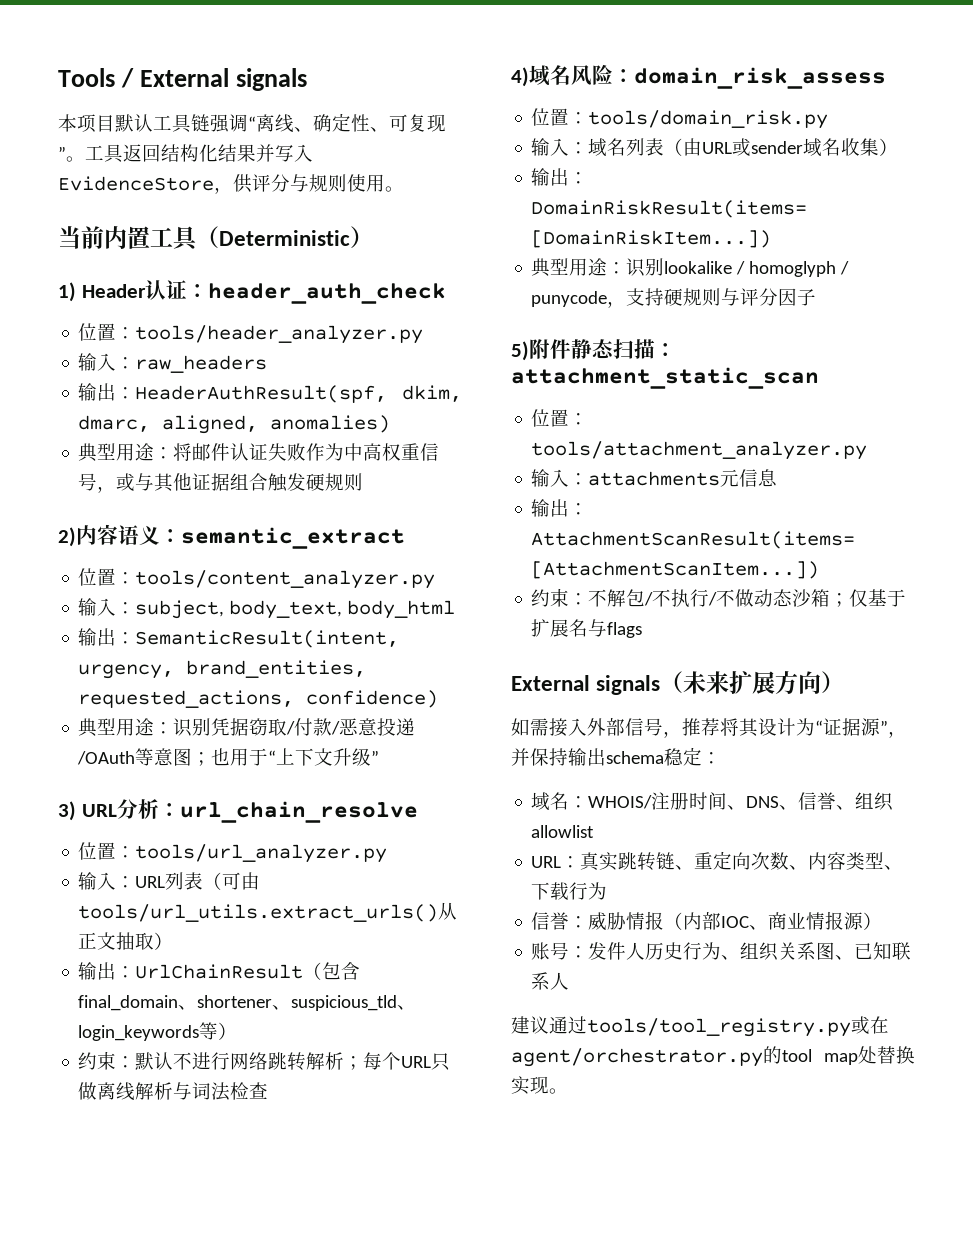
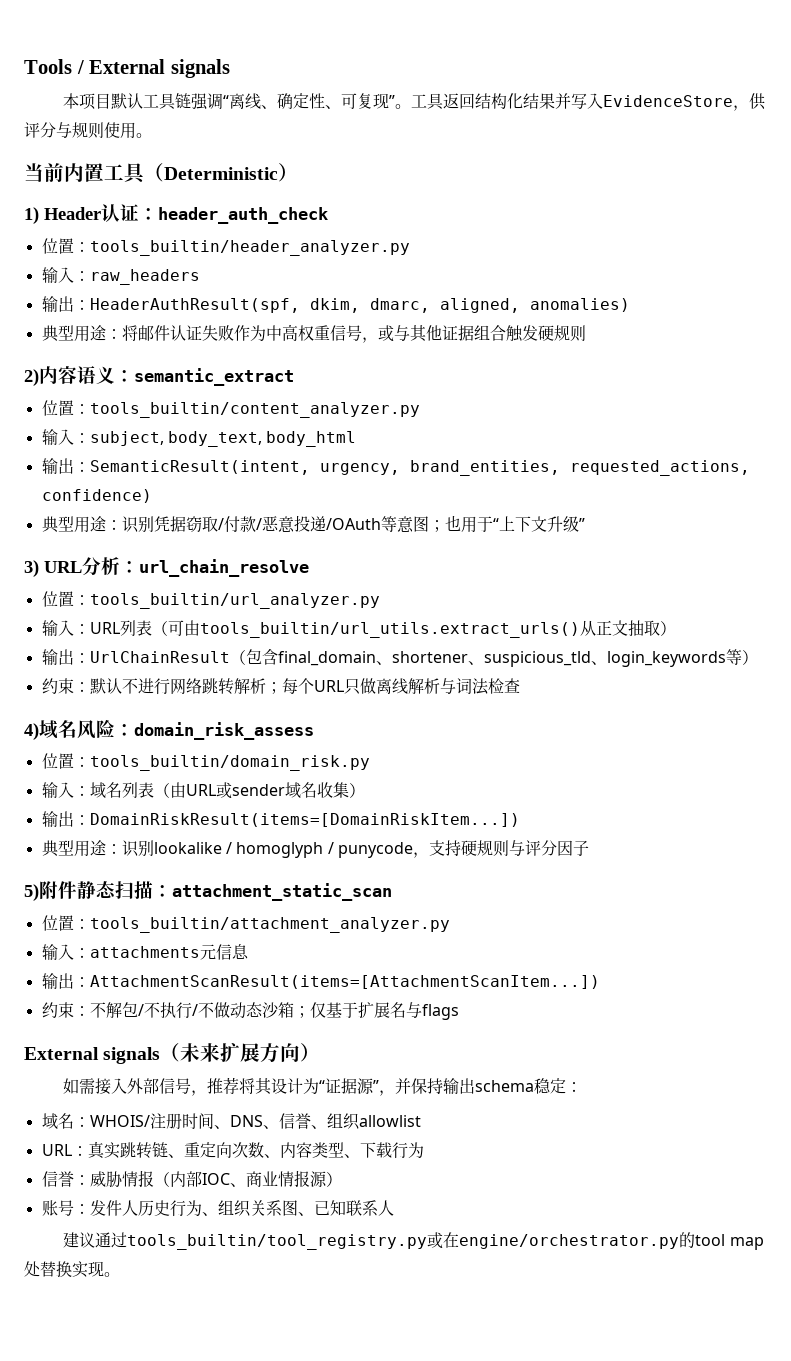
- 位置：tools/header_analyzer.py
+ 位置：tools_builtin/header_analyzer.py
- 位置：tools/content_analyzer.py
+ 位置：tools_builtin/content_analyzer.py
- 位置：tools/url_analyzer.py
+ 位置：tools_builtin/url_analyzer.py
- 输入：URL列表（可由tools/url_utils.extract_urls()从正文抽取）
+ 输入：URL列表（可由tools_builtin/url_utils.extract_urls()从正文抽取）
- 位置：tools/domain_risk.py
+ 位置：tools_builtin/domain_risk.py
- 位置：tools/attachment_analyzer.py
+ 位置：tools_builtin/attachment_analyzer.py
- 建议通过tools/tool_registry.py或在agent/orchestrator.py的tool map处替换实现。
+ 建议通过tools_builtin/tool_registry.py或在engine/orchestrator.py的tool map处替换实现。

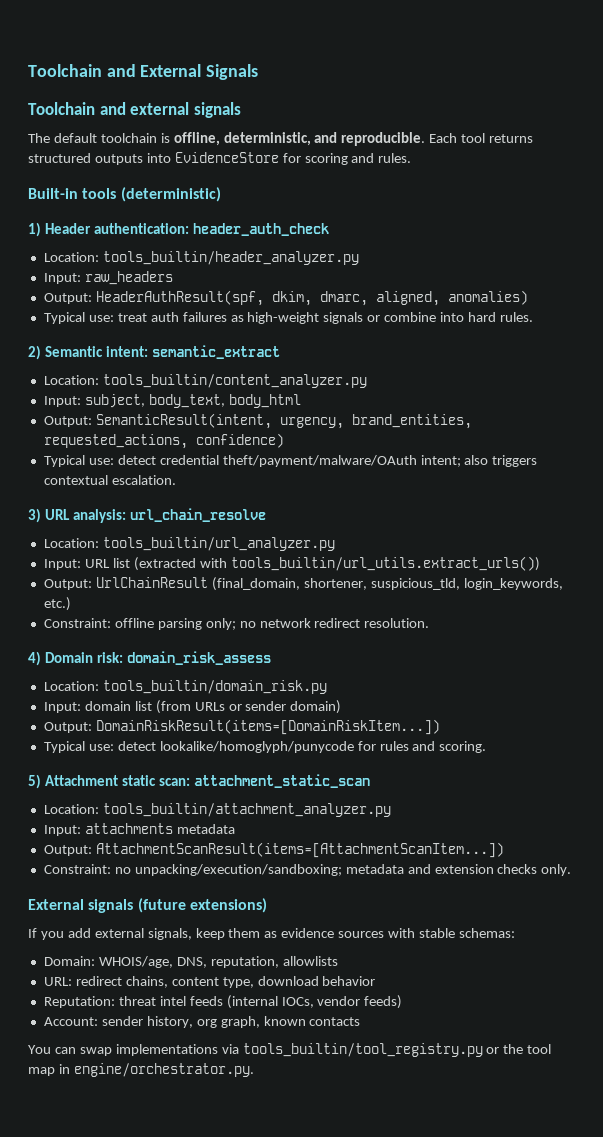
- Tools / External signals
- 本项目默认工具链强调“离线、确定性、可复现”。工具返回结构化结果并写入EvidenceStore，供评分与规则使用。
- 当前内置工具（Deterministic）
+ Toolchain and External Signals
+ Toolchain and external signals
+ The default toolchain is offline, deterministic, and reproducible. Each tool returns structured outputs into EvidenceStore for scoring and rules.
+ Built-in tools (deterministic)
- 1) Header认证：header_auth_check
+ 1) Header authentication: header_auth_check
- 位置：tools_builtin/header_analyzer.py
+ Location: tools_builtin/header_analyzer.py
- 输入：raw_headers
+ Input: raw_headers
- 输出：HeaderAuthResult(spf, dkim, dmarc, aligned, anomalies)
+ Output: HeaderAuthResult(spf, dkim, dmarc, aligned, anomalies)
- 典型用途：将邮件认证失败作为中高权重信号，或与其他证据组合触发硬规则
+ Typical use: treat auth failures as high-weight signals or combine into hard rules.
- 2)内容语义：semantic_extract
+ 2) Semantic intent: semantic_extract
- 位置：tools_builtin/content_analyzer.py
+ Location: tools_builtin/content_analyzer.py
- 输入：subject, body_text, body_html
+ Input: subject, body_text, body_html
- 输出：SemanticResult(intent, urgency, brand_entities, requested_actions, confidence)
+ Output: SemanticResult(intent, urgency, brand_entities, requested_actions, confidence)
- 典型用途：识别凭据窃取/付款/恶意投递/OAuth等意图；也用于“上下文升级”
+ Typical use: detect credential theft/payment/malware/OAuth intent; also triggers contextual escalation.
- 3) URL分析：url_chain_resolve
+ 3) URL analysis: url_chain_resolve
- 位置：tools_builtin/url_analyzer.py
+ Location: tools_builtin/url_analyzer.py
- 输入：URL列表（可由tools_builtin/url_utils.extract_urls()从正文抽取）
- 输出：UrlChainResult（包含final_domain、shortener、suspicious_tld、login_keywords等）
- 约束：默认不进行网络跳转解析；每个URL只做离线解析与词法检查
+ Input: URL list (extracted with tools_builtin/url_utils.extract_urls())
+ Output: UrlChainResult (final_domain, shortener, suspicious_tld, login_keywords, etc.)
+ Constraint: offline parsing only; no network redirect resolution.
- 4)域名风险：domain_risk_assess
+ 4) Domain risk: domain_risk_assess
- 位置：tools_builtin/domain_risk.py
+ Location: tools_builtin/domain_risk.py
- 输入：域名列表（由URL或sender域名收集）
- 输出：DomainRiskResult(items=[DomainRiskItem...])
- 典型用途：识别lookalike / homoglyph / punycode，支持硬规则与评分因子
- 5)附件静态扫描：attachment_static_scan
+ Input: domain list (from URLs or sender domain)
+ Output: DomainRiskResult(items=[DomainRiskItem...])
+ Typical use: detect lookalike/homoglyph/punycode for rules and scoring.
+ 5) Attachment static scan: attachment_static_scan
- 位置：tools_builtin/attachment_analyzer.py
+ Location: tools_builtin/attachment_analyzer.py
- 输入：attachments元信息
- 输出：AttachmentScanResult(items=[AttachmentScanItem...])
- 约束：不解包/不执行/不做动态沙箱；仅基于扩展名与flags
- External signals（未来扩展方向）
- 如需接入外部信号，推荐将其设计为“证据源”，并保持输出schema稳定：
- 域名：WHOIS/注册时间、DNS、信誉、组织allowlist
- URL：真实跳转链、重定向次数、内容类型、下载行为
- 信誉：威胁情报（内部IOC、商业情报源）
- 账号：发件人历史行为、组织关系图、已知联系人
- 建议通过tools_builtin/tool_registry.py或在engine/orchestrator.py的tool map处替换实现。
+ Input: attachments metadata
+ Output: AttachmentScanResult(items=[AttachmentScanItem...])
+ Constraint: no unpacking/execution/sandboxing; metadata and extension checks only.
+ External signals (future extensions)
+ If you add external signals, keep them as evidence sources with stable schemas:
+ Domain: WHOIS/age, DNS, reputation, allowlists
+ URL: redirect chains, content type, download behavior
+ Reputation: threat intel feeds (internal IOCs, vendor feeds)
+ Account: sender history, org graph, known contacts
+ You can swap implementations via tools_builtin/tool_registry.py or the tool map in engine/orchestrator.py.

